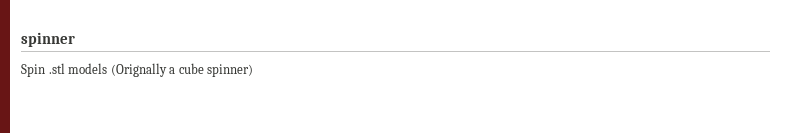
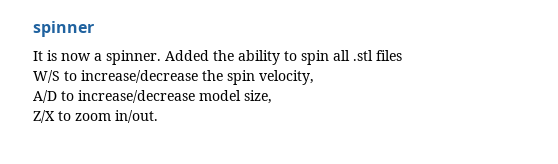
- Spin .stl models (Orignally a cube spinner)
+ It is now a spinner. Added the ability to spin all .stl files
+ W/S to increase/decrease the spin velocity,
+ A/D to increase/decrease model size,
+ Z/X to zoom in/out.

